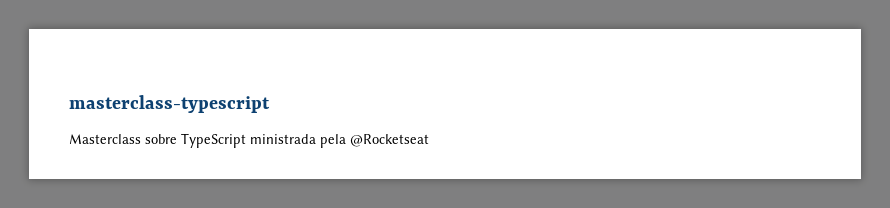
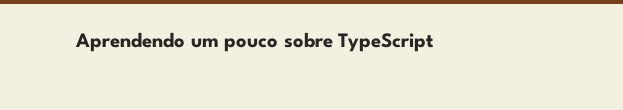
- masterclass-typescript
- Masterclass sobre TypeScript ministrada pela @Rocketseat
+ Aprendendo um pouco sobre TypeScript

